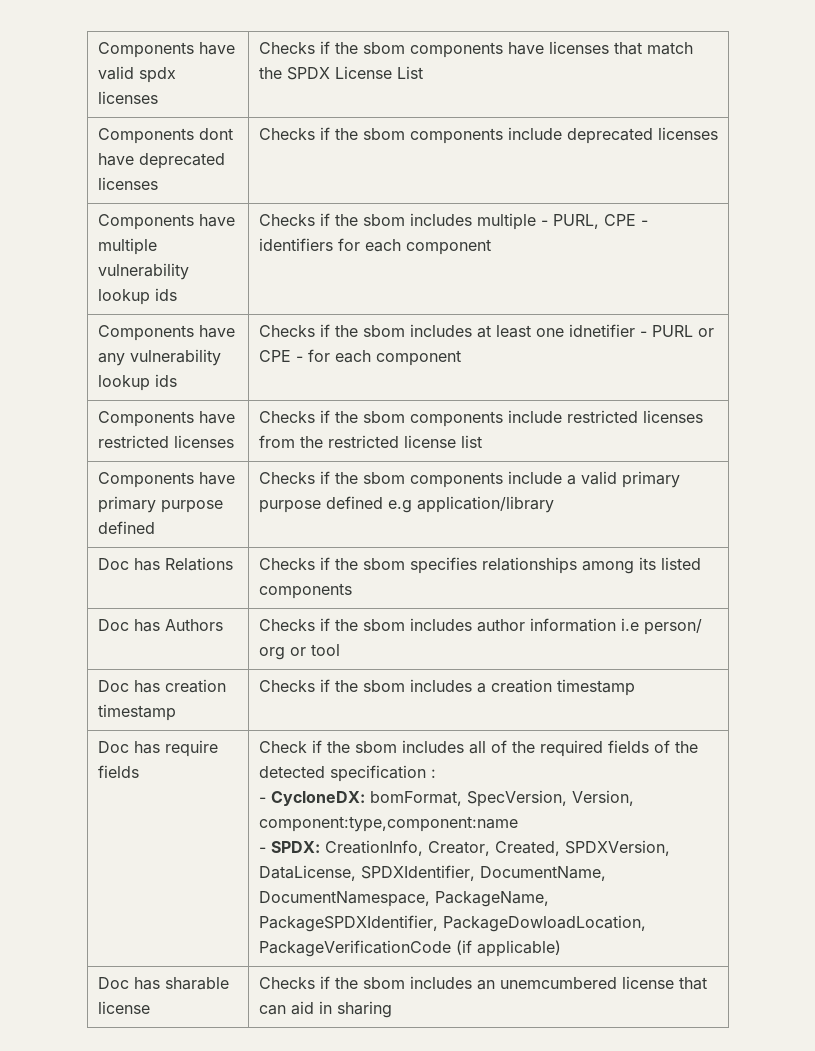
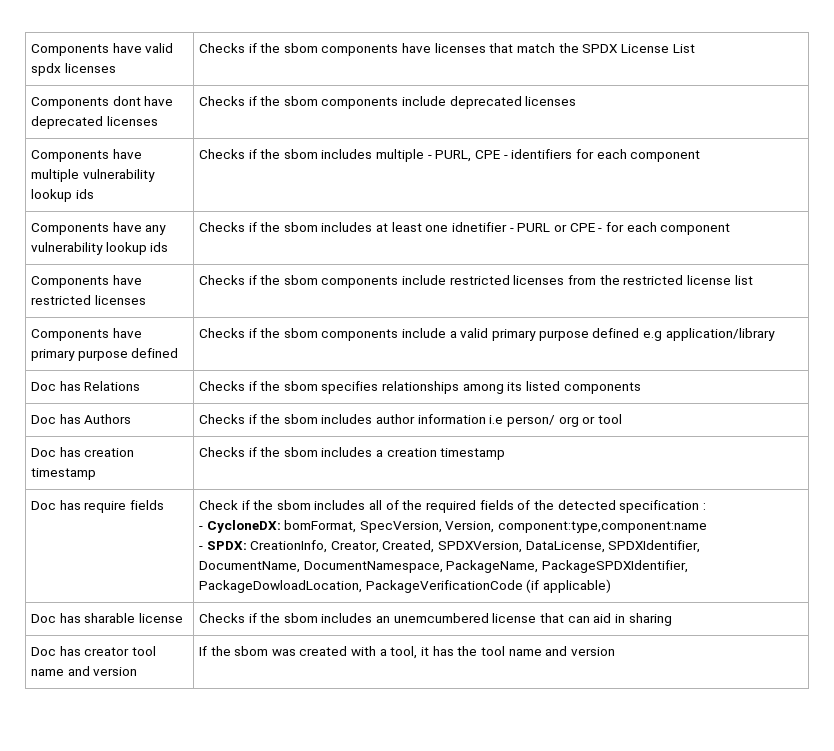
+ Doc has creator tool name and version | If the sbom was created with a tool, it has the tool name and version

